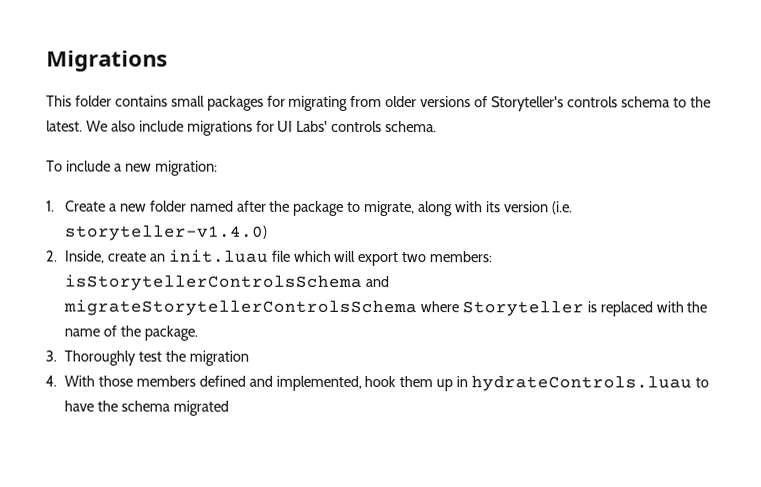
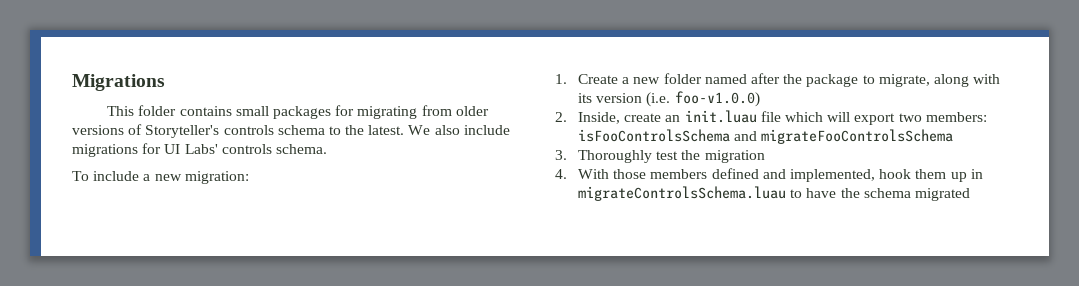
- 1. Create a new folder named after the package to migrate, along with its version (i.e. storyteller-v1.4.0)
+ 1. Create a new folder named after the package to migrate, along with its version (i.e. foo-v1.0.0)
- 2. Inside, create an init.luau file which will export two members: isStorytellerControlsSchema and migrateStorytellerControlsSchema where Storyteller is replaced with the name of the package.
+ 2. Inside, create an init.luau file which will export two members: isFooControlsSchema and migrateFooControlsSchema
- 4. With those members defined and implemented, hook them up in hydrateControls.luau to have the schema migrated
+ 4. With those members defined and implemented, hook them up in migrateControlsSchema.luau to have the schema migrated

